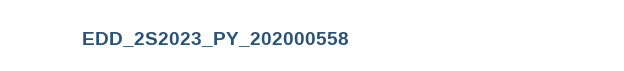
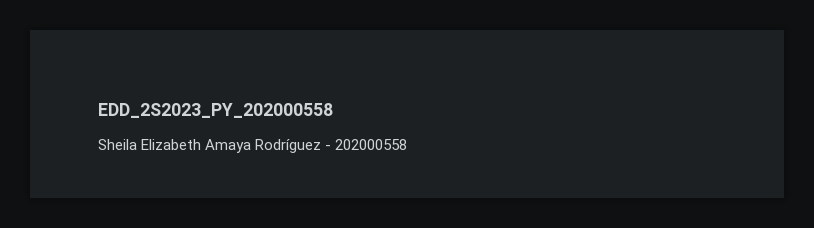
+ Sheila Elizabeth Amaya Rodríguez - 202000558

